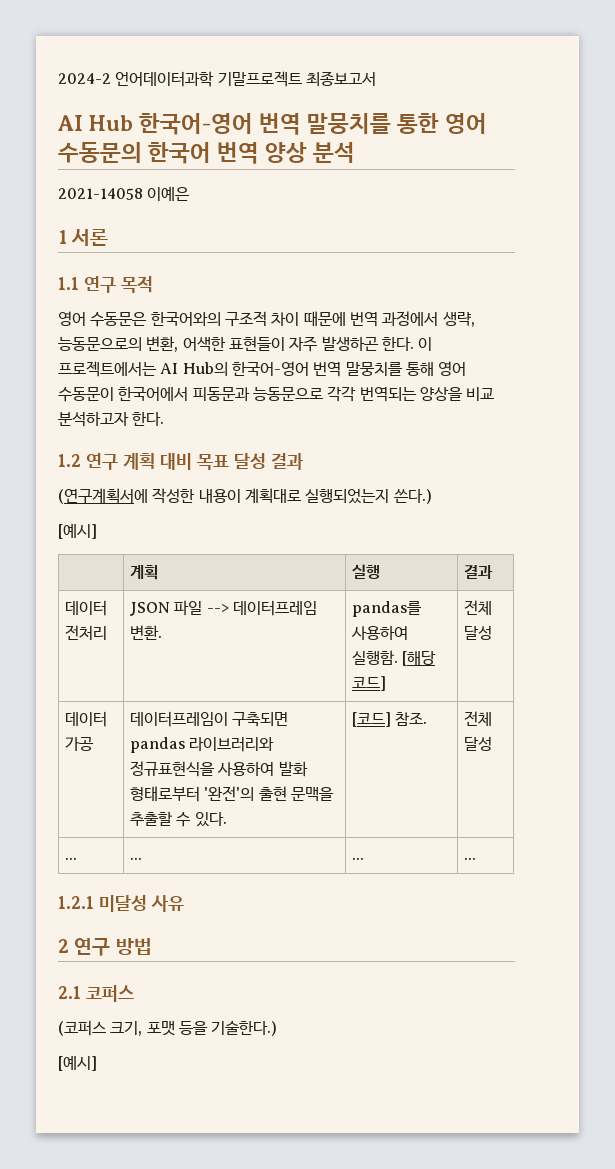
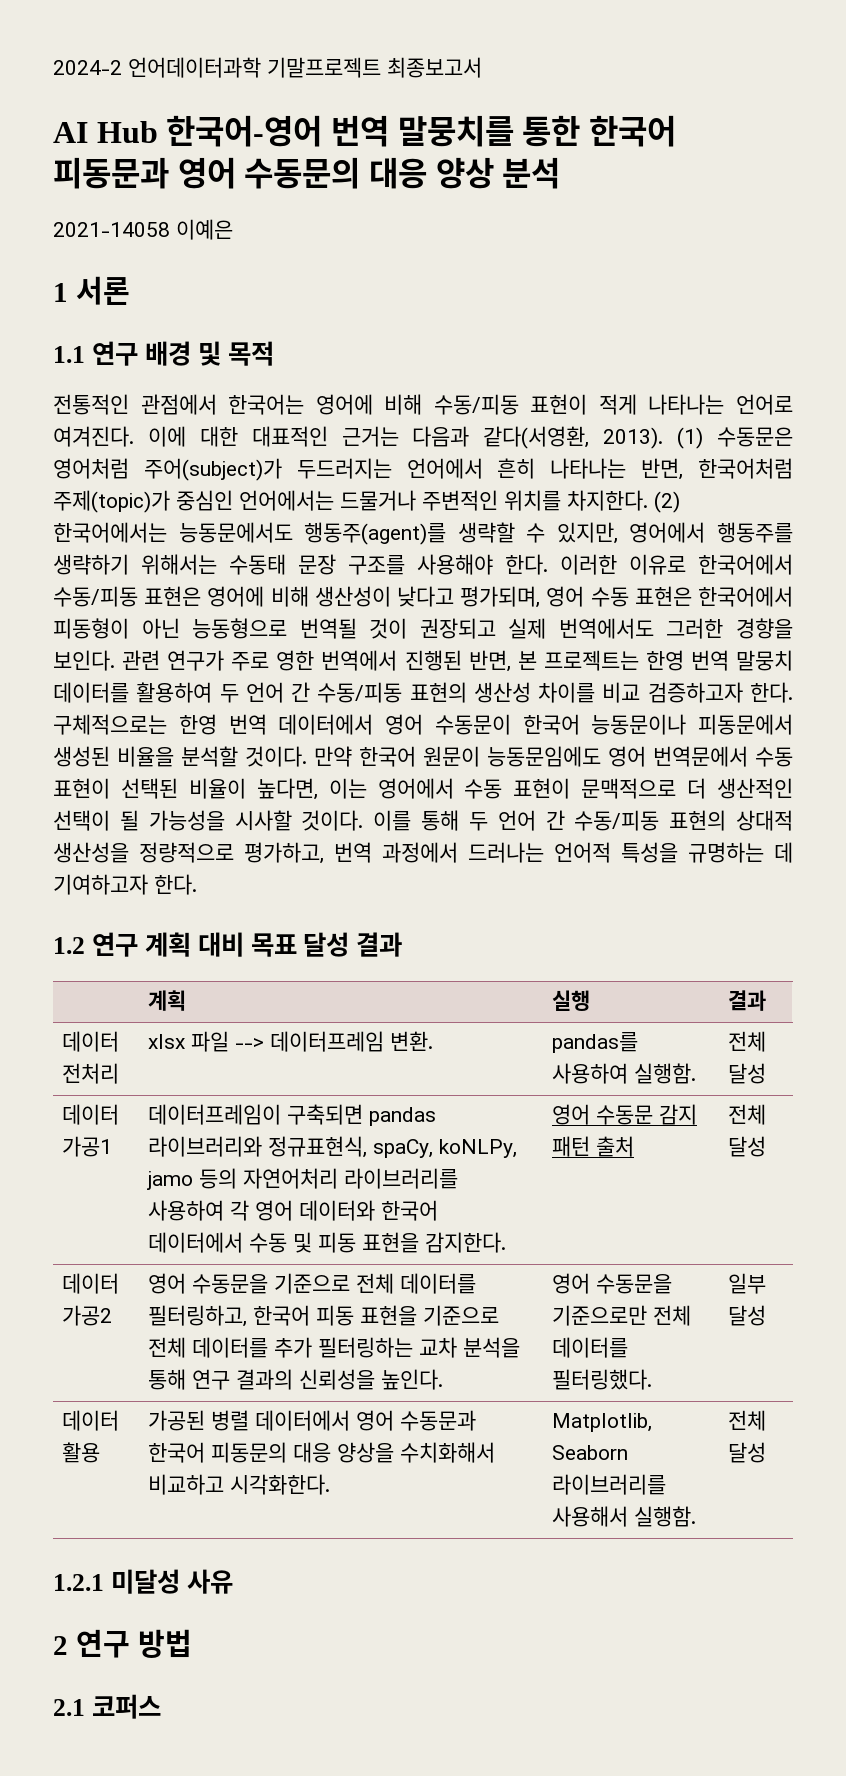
- AI Hub 한국어-영어 번역 말뭉치를 통한 영어 수동문의 한국어 번역 양상 분석
+ AI Hub 한국어-영어 번역 말뭉치를 통한 한국어 피동문과 영어 수동문의 대응 양상 분석
- 1.1 연구 목적
+ 1.1 연구 배경 및 목적
- 영어 수동문은 한국어와의 구조적 차이 때문에 번역 과정에서 생략, 능동문으로의 변환, 어색한 표현들이 자주 발생하곤 한다. 이 프로젝트에서는 AI Hub의 한국어-영어 번역 말뭉치를 통해 영어 수동문이 한국어에서 피동문과 능동문으로 각각 번역되는 양상을 비교 분석하고자 한다.
+ 전통적인 관점에서 한국어는 영어에 비해 수동/피동 표현이 적게 나타나는 언어로 여겨진다. 이에 대한 대표적인 근거는 다음과 같다(서영환, 2013). (1) 수동문은 영어처럼 주어(subject)가 두드러지는 언어에서 흔히 나타나는 반면, 한국어처럼 주제(topic)가 중심인 언어에서는 드물거나 주변적인 위치를 차지한다. (2) 한국어에서는 능동문에서도 행동주(agent)를 생략할 수 있지만, 영어에서 행동주를 생략하기 위해서는 수동태 문장 구조를 사용해야 한다. 이러한 이유로 한국어에서 수동/피동 표현은 영어에 비해 생산성이 낮다고 평가되며, 영어 수동 표현은 한국어에서 피동형이 아닌 능동형으로 번역될 것이 권장되고 실제 번역에서도 그러한 경향을 보인다. 관련 연구가 주로 영한 번역에서 진행된 반면, 본 프로젝트는 한영 번역 말뭉치 데이터를 활용하여 두 언어 간 수동/피동 표현의 생산성 차이를 비교 검증하고자 한다. 구체적으로는 한영 번역 데이터에서 영어 수동문이 한국어 능동문이나 피동문에서 생성된 비율을 분석할 것이다. 만약 한국어 원문이 능동문임에도 영어 번역문에서 수동 표현이 선택된 비율이 높다면, 이는 영어에서 수동 표현이 문맥적으로 더 생산적인 선택이 될 가능성을 시사할 것이다. 이를 통해 두 언어 간 수동/피동 표현의 상대적 생산성을 정량적으로 평가하고, 번역 과정에서 드러나는 언어적 특성을 규명하는 데 기여하고자 한다.
- (연구계획서에 작성한 내용이 계획대로 실행되었는지 쓴다.)
- [예시]
- 데이터 전처리 | JSON 파일 --> 데이터프레임 변환. | pandas를 사용하여 실행함. [해당 코드] | 전체 달성
- 데이터 가공 | 데이터프레임이 구축되면 pandas 라이브러리와 정규표현식을 사용하여 발화 형태로부터 '완전'의 출현 문맥을 추출할 수 있다. | [코드] 참조. | 전체 달성
- ... | ... | ... | ...
+ 데이터 전처리 | xlsx 파일 --> 데이터프레임 변환. | pandas를 사용하여 실행함. | 전체 달성
+ 데이터 가공1 | 데이터프레임이 구축되면 pandas 라이브러리와 정규표현식, spaCy, koNLPy, jamo 등의 자연어처리 라이브러리를 사용하여 각 영어 데이터와 한국어 데이터에서 수동 및 피동 표현을 감지한다. | 영어 수동문 감지 패턴 출처 | 전체 달성
+ 데이터 가공2 | 영어 수동문을 기준으로 전체 데이터를 필터링하고, 한국어 피동 표현을 기준으로 전체 데이터를 추가 필터링하는 교차 분석을 통해 연구 결과의 신뢰성을 높인다. | 영어 수동문을 기준으로만 전체 데이터를 필터링했다. | 일부 달성
+ 데이터 활용 | 가공된 병렬 데이터에서 영어 수동문과 한국어 피동문의 대응 양상을 수치화해서 비교하고 시각화한다. | Matplotlib, Seaborn 라이브러리를 사용해서 실행함. | 전체 달성
- (코퍼스 크기, 포맷 등을 기술한다.)
- [예시]

